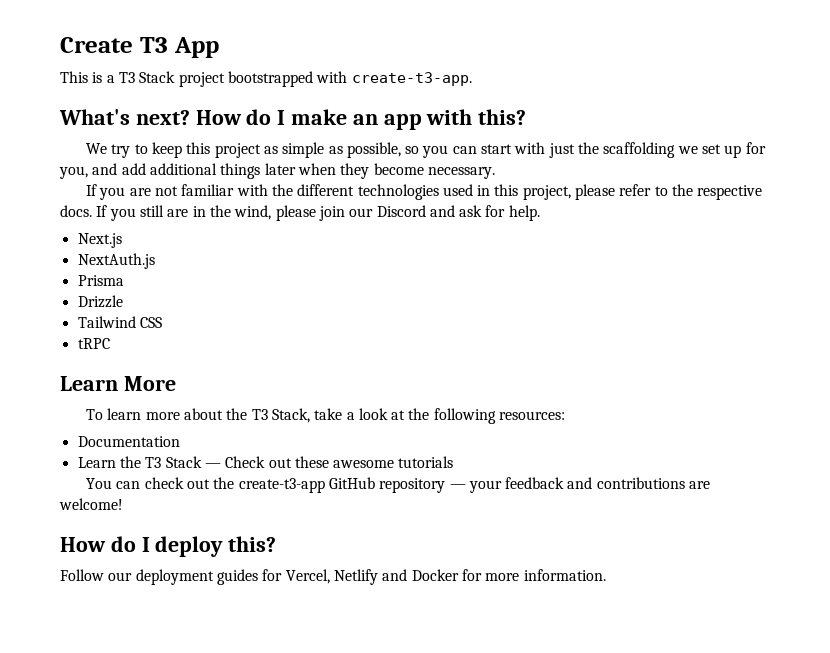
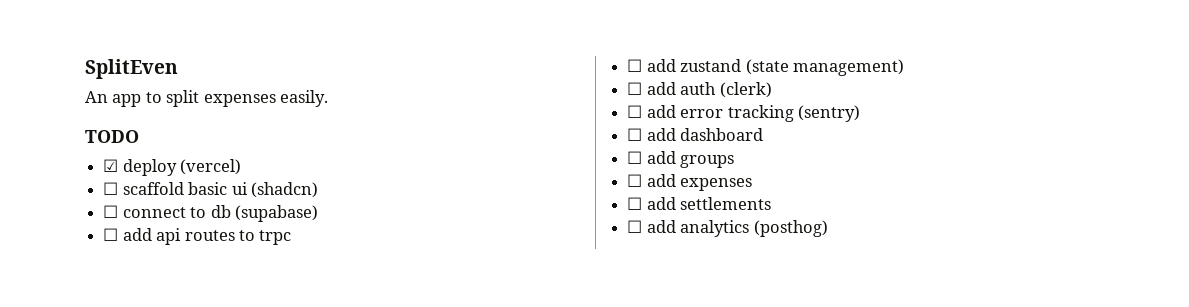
- Create T3 App
- This is a T3 Stack project bootstrapped with create-t3-app.
- What's next? How do I make an app with this?
- We try to keep this project as simple as possible, so you can start with just the scaffolding we set up for you, and add additional things later when they become necessary.
- If you are not familiar with the different technologies used in this project, please refer to the respective docs. If you still are in the wind, please join our Discord and ask for help.
- Next.js
- NextAuth.js
- Prisma
- Drizzle
- Tailwind CSS
- tRPC
- Learn More
- To learn more about the T3 Stack, take a look at the following resources:
- Documentation
- Learn the T3 Stack — Check out these awesome tutorials
- You can check out the create-t3-app GitHub repository — your feedback and contributions are welcome!
- How do I deploy this?
- Follow our deployment guides for Vercel, Netlify and Docker for more information.
+ SplitEven
+ An app to split expenses easily.
+ TODO
+ ☑ deploy (vercel)
+ ☐ scaffold basic ui (shadcn)
+ ☐ connect to db (supabase)
+ ☐ add api routes to trpc
+ ☐ add zustand (state management)
+ ☐ add auth (clerk)
+ ☐ add error tracking (sentry)
+ ☐ add dashboard
+ ☐ add groups
+ ☐ add expenses
+ ☐ add settlements
+ ☐ add analytics (posthog)

